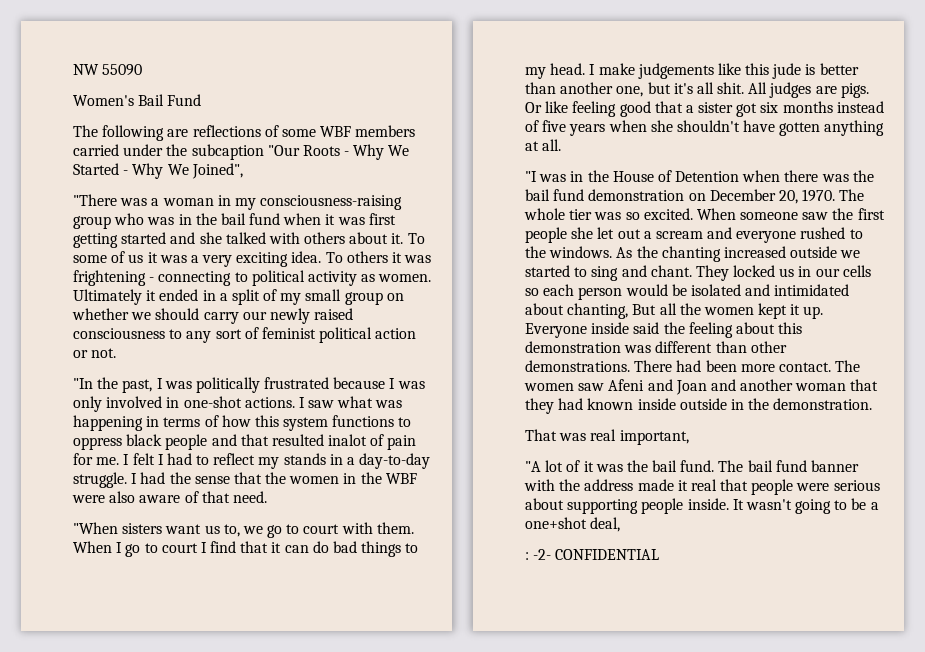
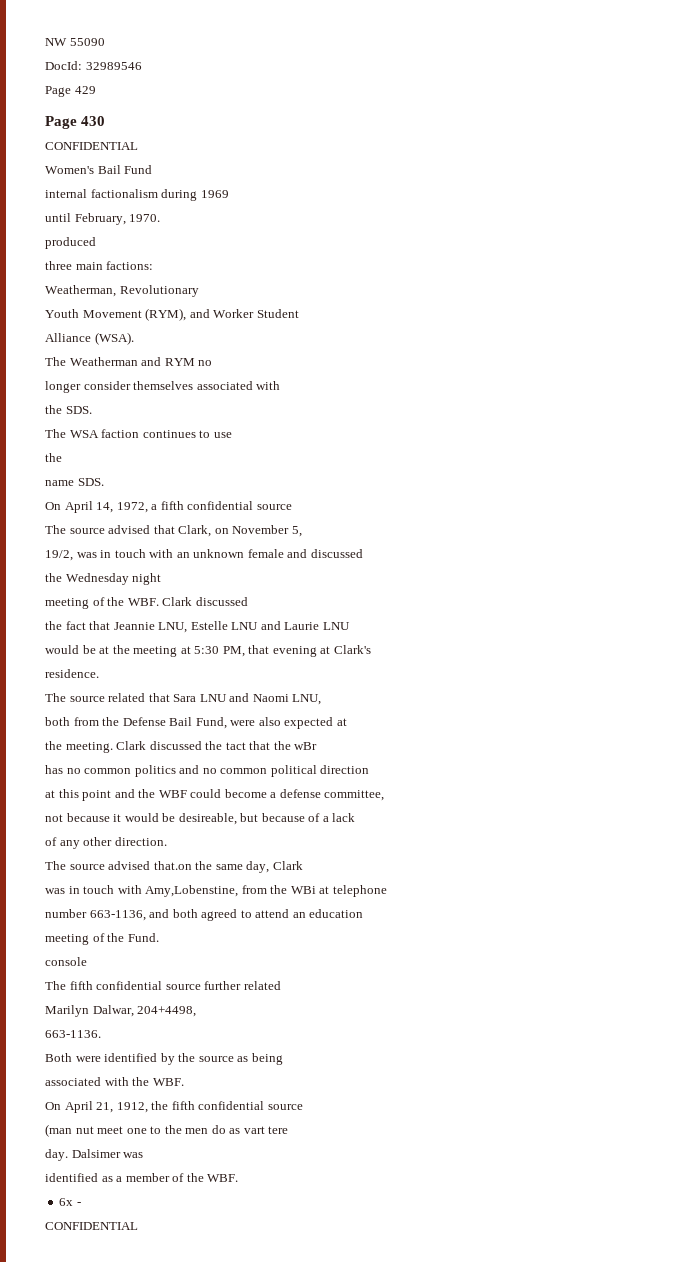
+ DocId: 32989546
+ Page 429
+ Page 430
+ CONFIDENTIAL
  Women's Bail Fund
- The following are reflections of some WBF members carried under the subcaption "Our Roots - Why We Started - Why We Joined",
- "There was a woman in my consciousness-raising group who was in the bail fund when it was first getting started and she talked with others about it. To some of us it was a very exciting idea. To others it was frightening - connecting to political activity as women. Ultimately it ended in a split of my small group on whether we should carry our newly raised consciousness to any sort of feminist political action or not.
- "In the past, I was politically frustrated because I was only involved in one-shot actions. I saw what was happening in terms of how this system functions to oppress black people and that resulted inalot of pain for me. I felt I had to reflect my stands in a day-to-day struggle. I had the sense that the women in the WBF were also aware of that need.
- "When sisters want us to, we go to court with them. When I go to court I find that it can do bad things to my head. I make judgements like this jude is better than another one, but it's all shit. All judges are pigs. Or like feeling good that a sister got six months instead of five years when she shouldn't have gotten anything at all.
- "I was in the House of Detention when there was the bail fund demonstration on December 20, 1970. The whole tier was so excited. When someone saw the first people she let out a scream and everyone rushed to the windows. As the chanting increased outside we started to sing and chant. They locked us in our cells so each person would be isolated and intimidated about chanting, But all the women kept it up. Everyone inside said the feeling about this demonstration was different than other demonstrations. There had been more contact. The women saw Afeni and Joan and another woman that they had known inside outside in the demonstration.
- That was real important,
- "A lot of it was the bail fund. The bail fund banner with the address made it real that people were serious about supporting people inside. It wasn't going to be a one+shot deal,
- : -2- CONFIDENTIAL
+ internal factionalism during 1969
+ until February, 1970.
+ produced
+ three main factions:
+ Weatherman, Revolutionary
+ Youth Movement (RYM), and Worker Student
+ Alliance (WSA).
+ The Weatherman and RYM no
+ longer consider themselves associated with
+ the SDS.
+ The WSA faction continues to use
+ the
+ name SDS.
+ On April 14, 1972, a fifth confidential source
+ The source advised that Clark, on November 5,
+ 19/2, was in touch with an unknown female and discussed
+ the Wednesday night
+ meeting of the WBF. Clark discussed
+ the fact that Jeannie LNU, Estelle LNU and Laurie LNU
+ would be at the meeting at 5:30 PM, that evening at Clark's
+ residence.
+ The source related that Sara LNU and Naomi LNU,
+ both from the Defense Bail Fund, were also expected at
+ the meeting. Clark discussed the tact that the wBr
+ has no common politics and no common political direction
+ at this point and the WBF could become a defense committee,
+ not because it would be desireable, but because of a lack
+ of any other direction.
+ The source advised that.on the same day, Clark
+ was in touch with Amy,Lobenstine, from the WBi at telephone
+ number 663-1136, and both agreed to attend an education
+ meeting of the Fund.
+ console
+ The fifth confidential source further related
+ Marilyn Dalwar, 204+4498,
+ 663-1136.
+ Both were identified by the source as being
+ associated with the WBF.
+ On April 21, 1912, the fifth confidential source
+ (man nut meet one to the men do as vart tere
+ day. Dalsimer was
+ identified as a member of the WBF.
+ 6x -
+ CONFIDENTIAL

